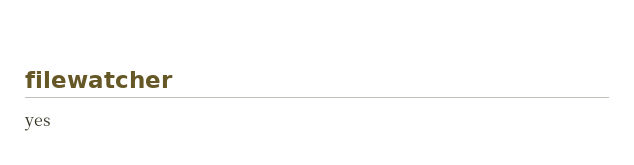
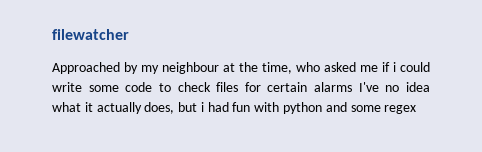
- yes
+ Approached by my neighbour at the time, who asked me if i could write some code to check files for certain alarms I've no idea what it actually does, but i had fun with python and some regex

